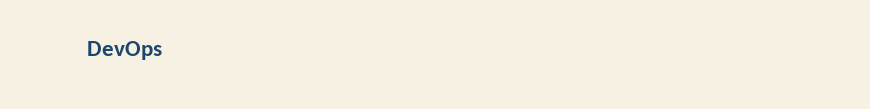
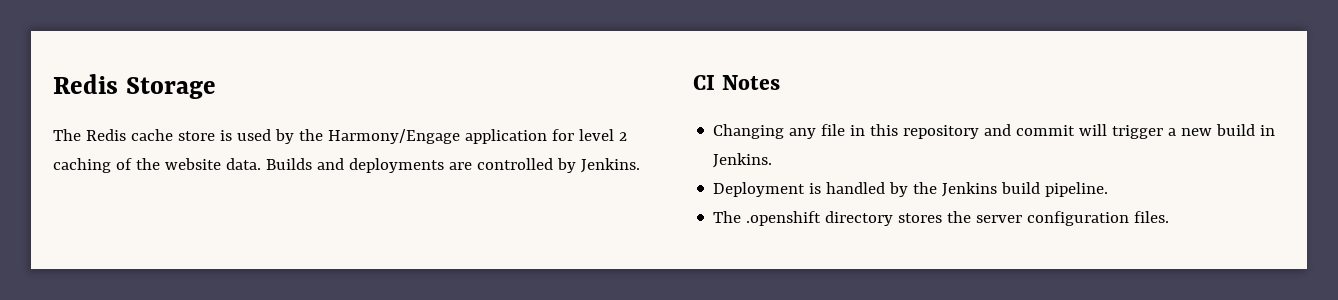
- DevOps
+ Redis Storage
+ The Redis cache store is used by the Harmony/Engage application for level 2 caching of the website data. Builds and deployments are controlled by Jenkins.
+ CI Notes
+ Changing any file in this repository and commit will trigger a new build in Jenkins.
+ Deployment is handled by the Jenkins build pipeline.
+ The .openshift directory stores the server configuration files.

